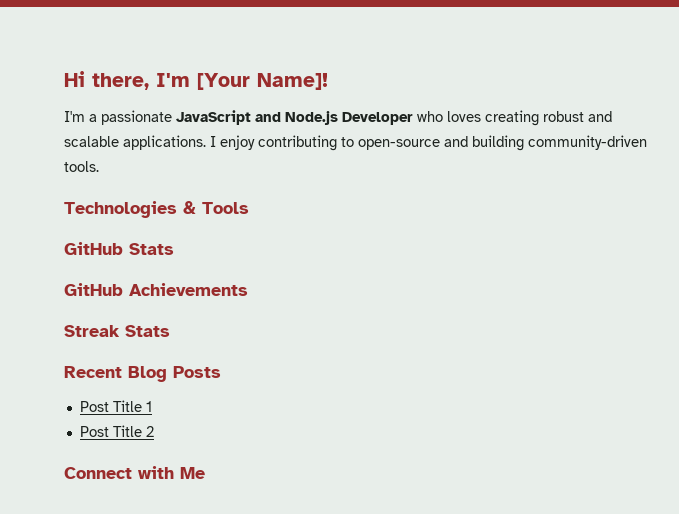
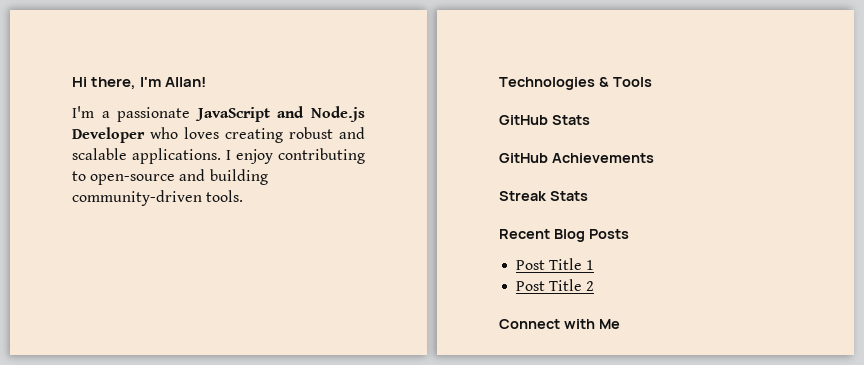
- Hi there, I'm [Your Name]!
+ Hi there, I'm Allan!

